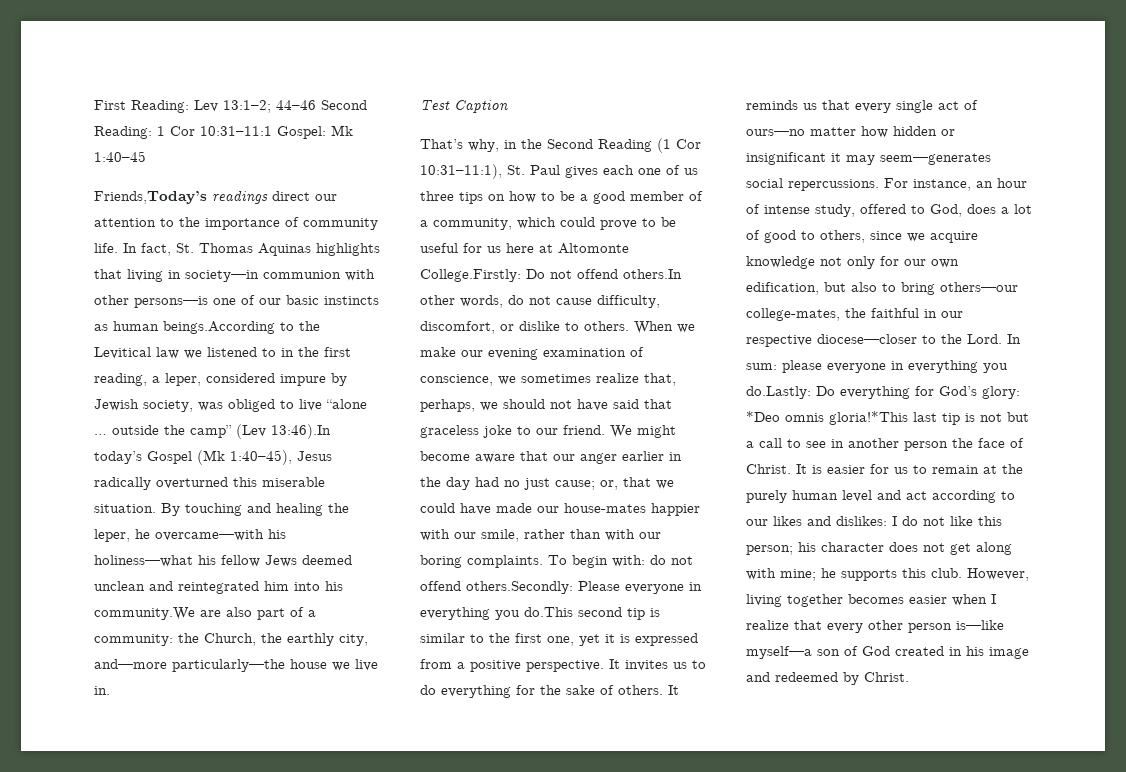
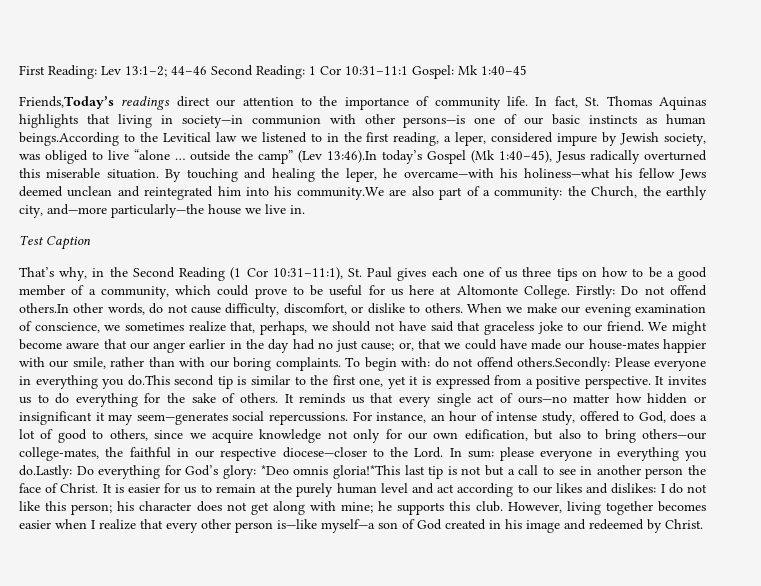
- That’s why, in the Second Reading (1 Cor 10:31–11:1), St. Paul gives each one of us three tips on how to be a good member of a community, which could prove to be useful for us here at Altomonte College.Firstly: Do not offend others.In other words, do not cause difficulty, discomfort, or dislike to others.
+ That’s why, in the Second Reading (1 Cor 10:31–11:1), St. Paul gives each one of us three tips on how to be a good member of a community, which could prove to be useful for us here at Altomonte College. Firstly: Do not offend others.In other words, do not cause difficulty, discomfort, or dislike to others.

